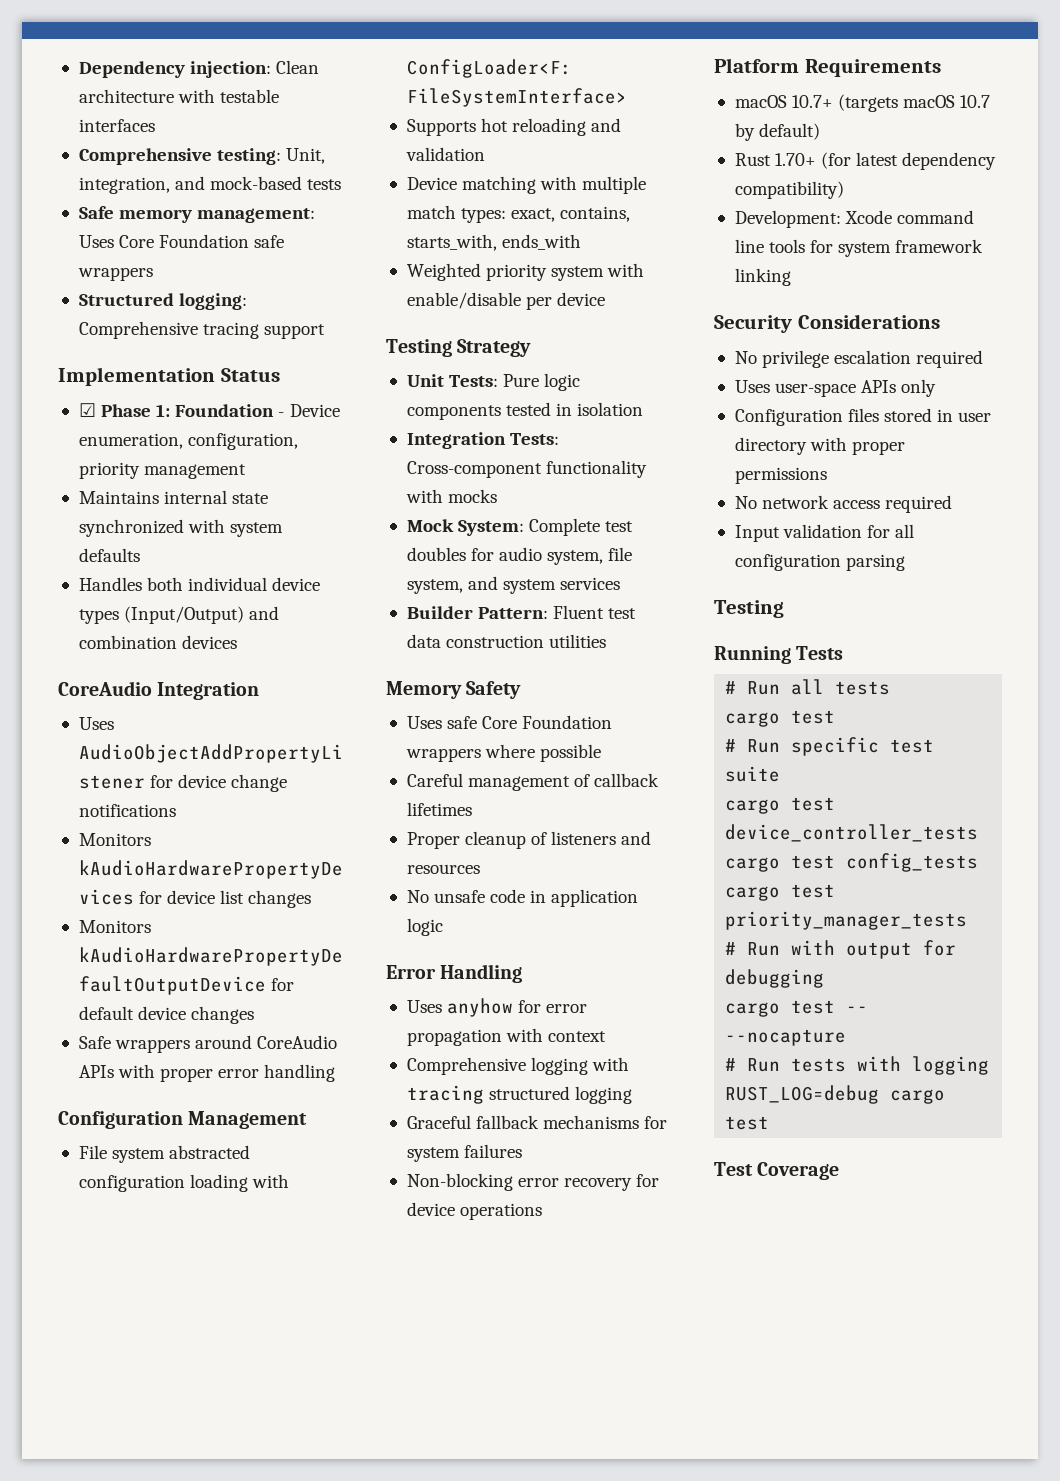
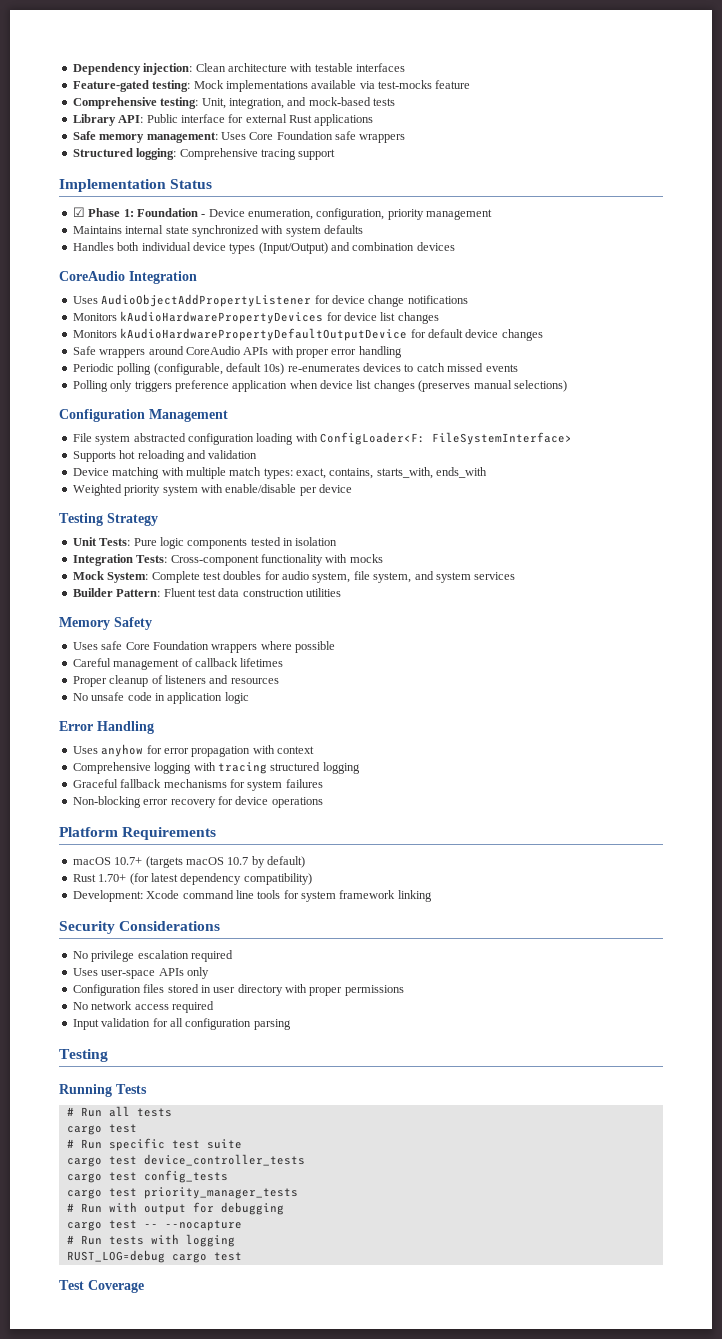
+ Feature-gated testing: Mock implementations available via test-mocks feature
+ Library API: Public interface for external Rust applications
+ Periodic polling (configurable, default 10s) re-enumerates devices to catch missed events
+ Polling only triggers preference application when device list changes (preserves manual selections)

